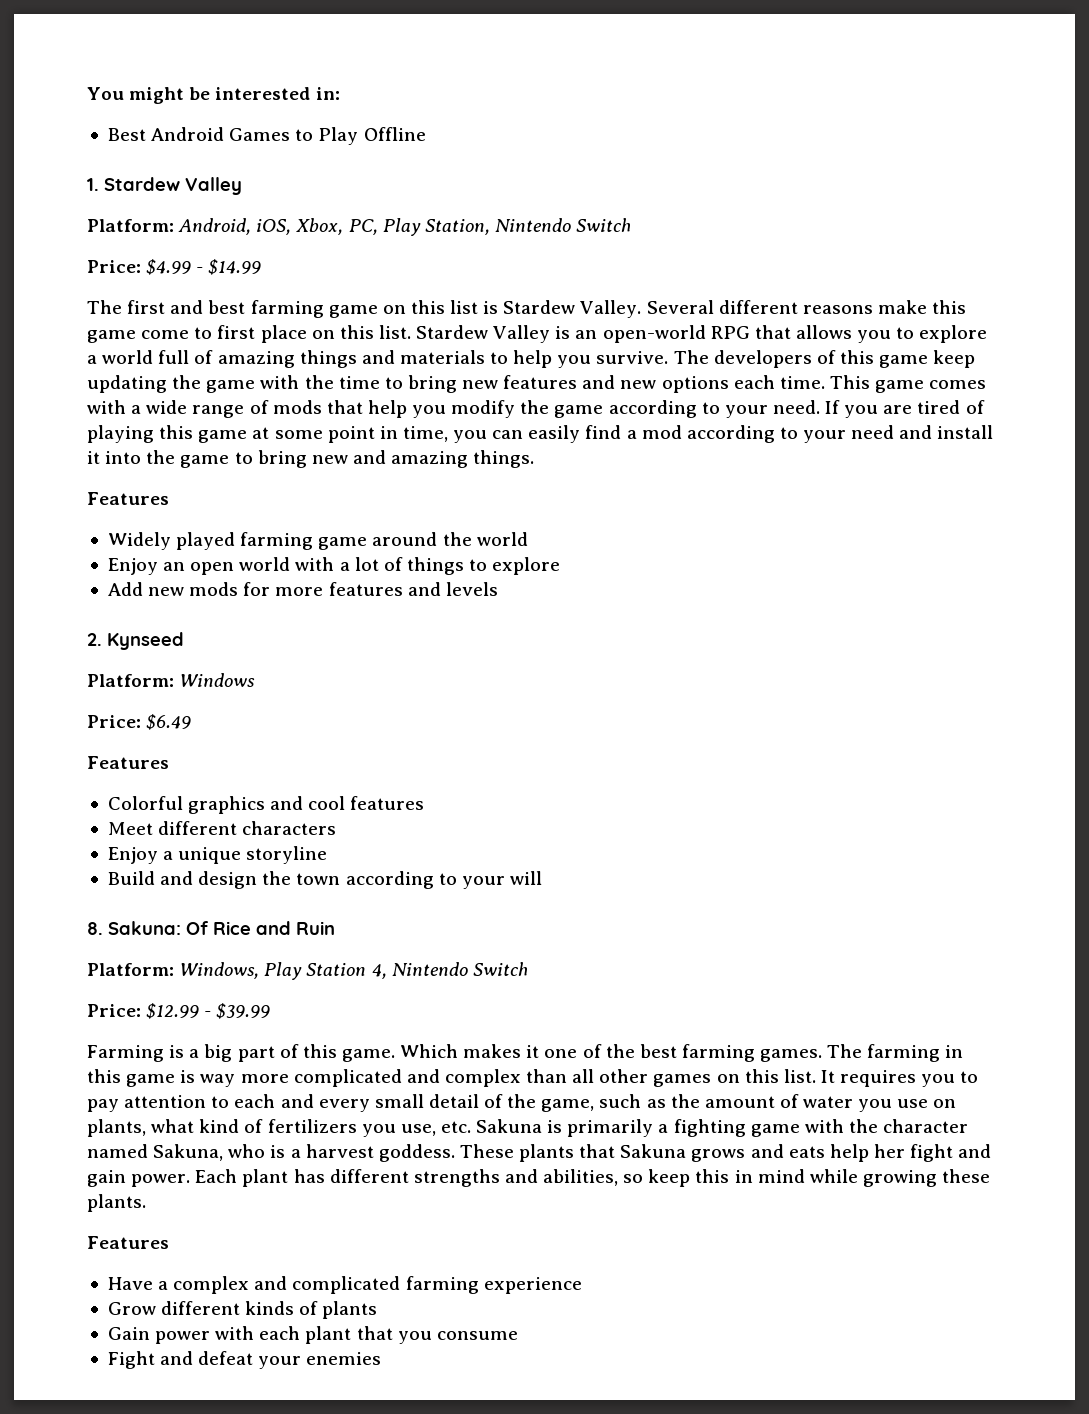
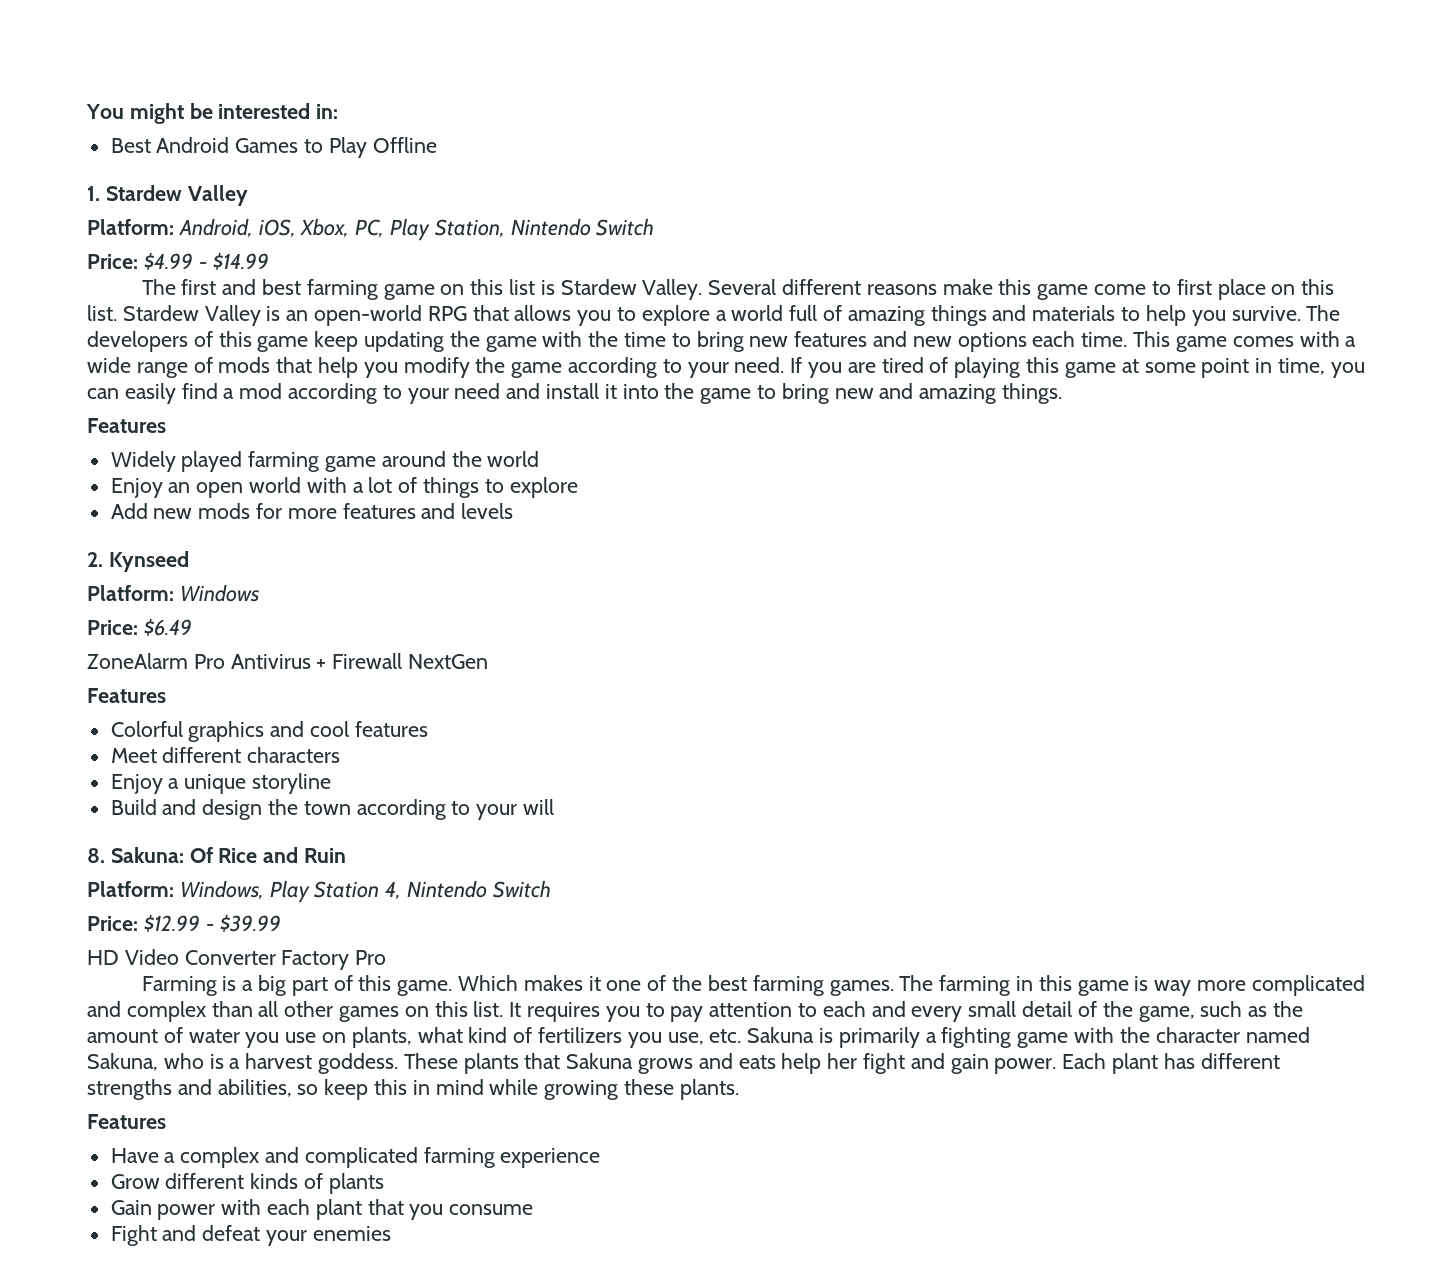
+ ZoneAlarm Pro Antivirus + Firewall NextGen
+ HD Video Converter Factory Pro

